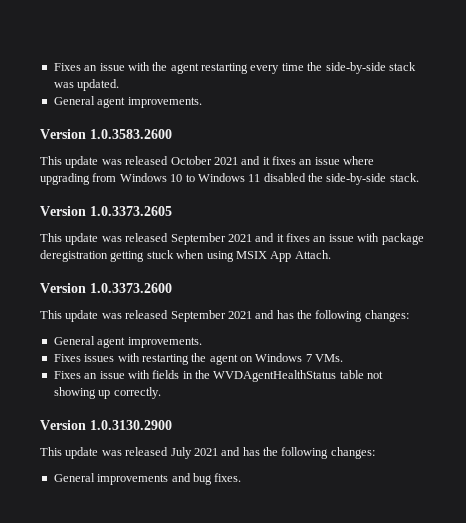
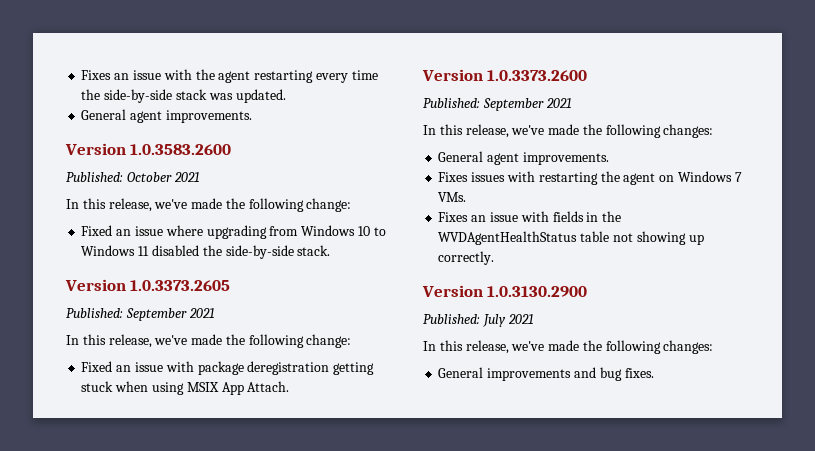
- This update was released October 2021 and it fixes an issue where upgrading from Windows 10 to Windows 11 disabled the side-by-side stack.
+ Published: October 2021
+ In this release, we've made the following change:
+ Fixed an issue where upgrading from Windows 10 to Windows 11 disabled the side-by-side stack.
  Version 1.0.3373.2605
- This update was released September 2021 and it fixes an issue with package deregistration getting stuck when using MSIX App Attach.
+ Published: September 2021
+ In this release, we've made the following change:
+ Fixed an issue with package deregistration getting stuck when using MSIX App Attach.
  Version 1.0.3373.2600
- This update was released September 2021 and has the following changes:
+ Published: September 2021
+ In this release, we've made the following changes:
- This update was released July 2021 and has the following changes:
+ Published: July 2021
+ In this release, we've made the following changes:

